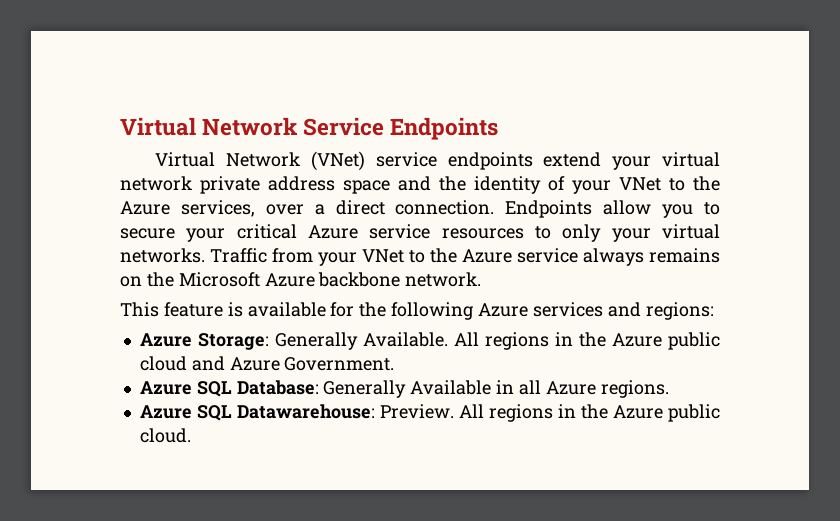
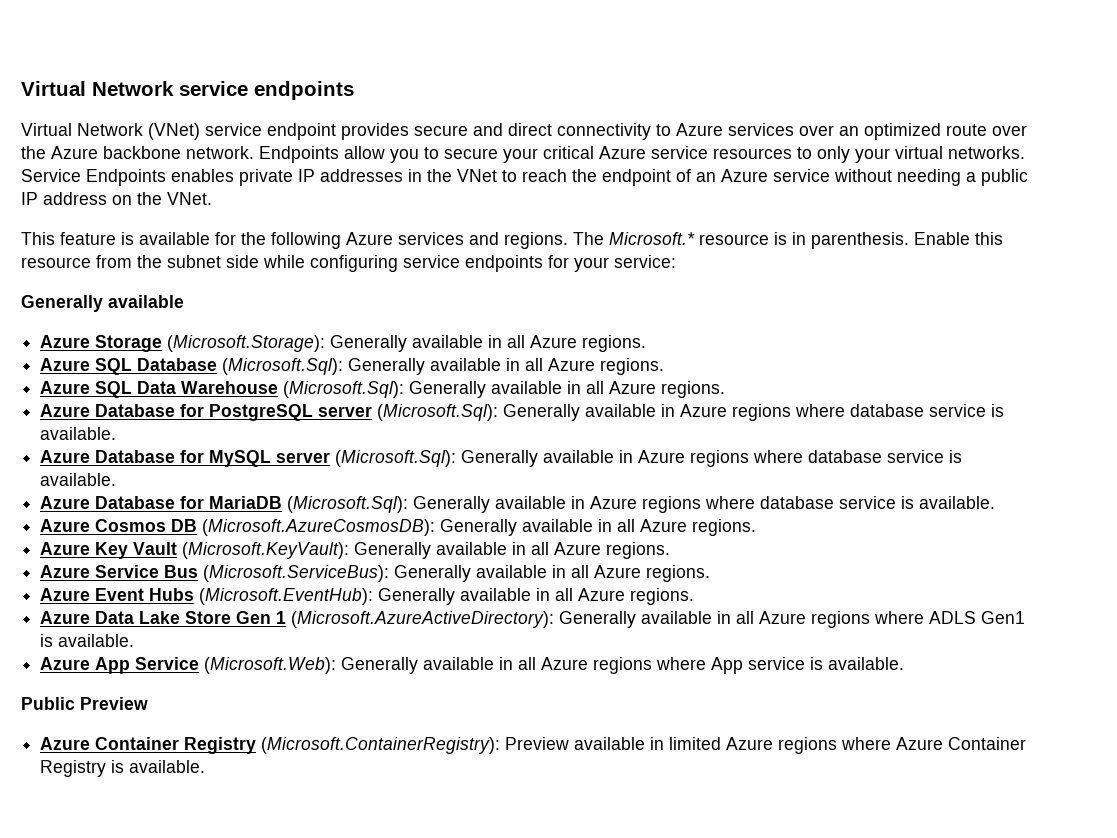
- Virtual Network Service Endpoints
+ Virtual Network service endpoints
- Virtual Network (VNet) service endpoints extend your virtual network private address space and the identity of your VNet to the Azure services, over a direct connection.
+ Virtual Network (VNet) service endpoint provides secure and direct connectivity to Azure services over an optimized route over the Azure backbone network.
- Traffic from your VNet to the Azure service always remains on the Microsoft Azure backbone network.
+ Service Endpoints enables private IP addresses in the VNet to reach the endpoint of an Azure service without needing a public IP address on the VNet.
- This feature is available for the following Azure services and regions:
- Azure Storage: Generally Available. All regions in the Azure public cloud and Azure Government.
- Azure SQL Database: Generally Available in all Azure regions.
- Azure SQL Datawarehouse: Preview. All regions in the Azure public cloud.
+ This feature is available for the following Azure services and regions. The Microsoft.* resource is in parenthesis. Enable this resource from the subnet side while configuring service endpoints for your service:
+ Generally available
+ Azure Storage (Microsoft.Storage): Generally available in all Azure regions.
+ Azure SQL Database (Microsoft.Sql): Generally available in all Azure regions.
+ Azure SQL Data Warehouse (Microsoft.Sql): Generally available in all Azure regions.
+ Azure Database for PostgreSQL server (Microsoft.Sql): Generally available in Azure regions where database service is available.
+ Azure Database for MySQL server (Microsoft.Sql): Generally available in Azure regions where database service is available.
+ Azure Database for MariaDB (Microsoft.Sql): Generally available in Azure regions where database service is available.
+ Azure Cosmos DB (Microsoft.AzureCosmosDB): Generally available in all Azure regions.
+ Azure Key Vault (Microsoft.KeyVault): Generally available in all Azure regions.
+ Azure Service Bus (Microsoft.ServiceBus): Generally available in all Azure regions.
+ Azure Event Hubs (Microsoft.EventHub): Generally available in all Azure regions.
+ Azure Data Lake Store Gen 1 (Microsoft.AzureActiveDirectory): Generally available in all Azure regions where ADLS Gen1 is available.
+ Azure App Service (Microsoft.Web): Generally available in all Azure regions where App service is available.
+ Public Preview
+ Azure Container Registry (Microsoft.ContainerRegistry): Preview available in limited Azure regions where Azure Container Registry is available.

